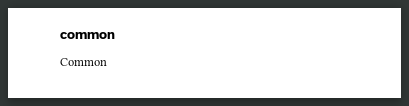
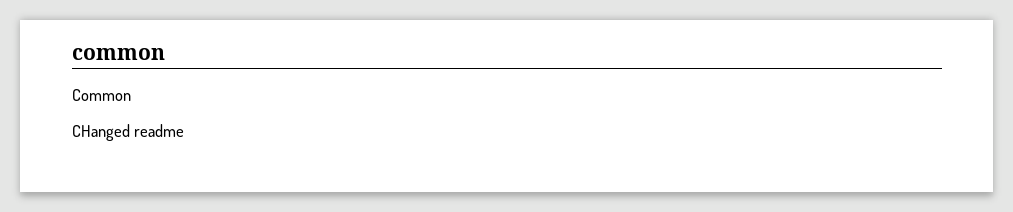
+ CHanged readme

